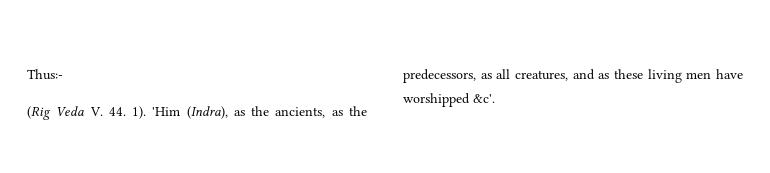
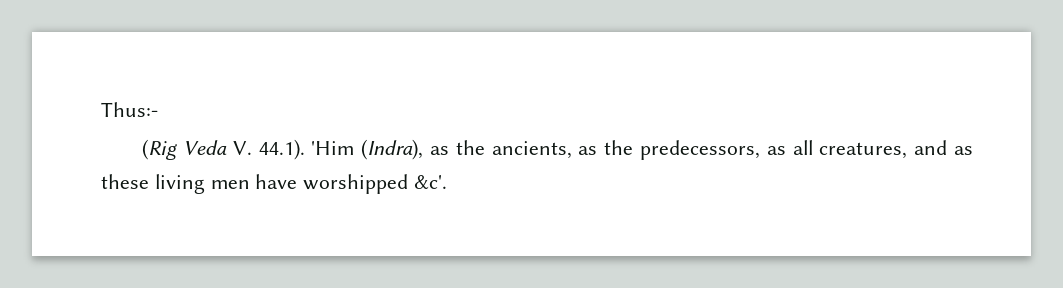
- (Rig Veda V. 44. 1). 'Him (Indra), as the ancients, as the predecessors, as all creatures, and as these living men have worshipped &c'.
+ (Rig Veda V. 44.1). 'Him (Indra), as the ancients, as the predecessors, as all creatures, and as these living men have worshipped &c'.

